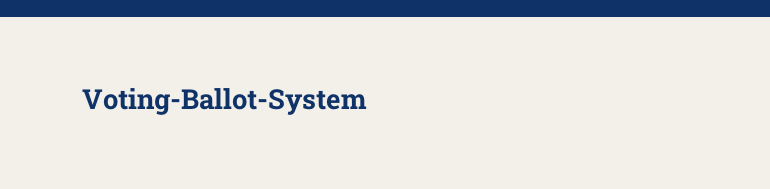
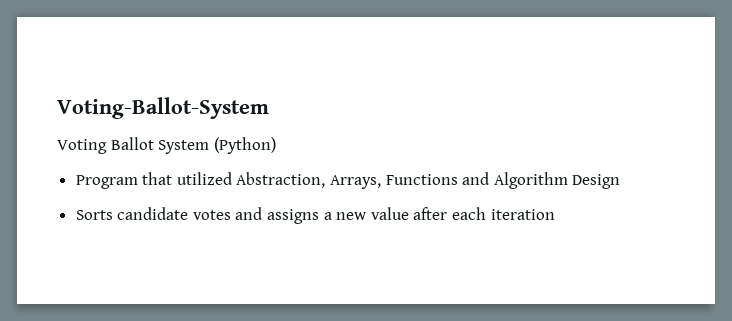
+ Voting Ballot System (Python)
+ Program that utilized Abstraction, Arrays, Functions and Algorithm Design
+ Sorts candidate votes and assigns a new value after each iteration

